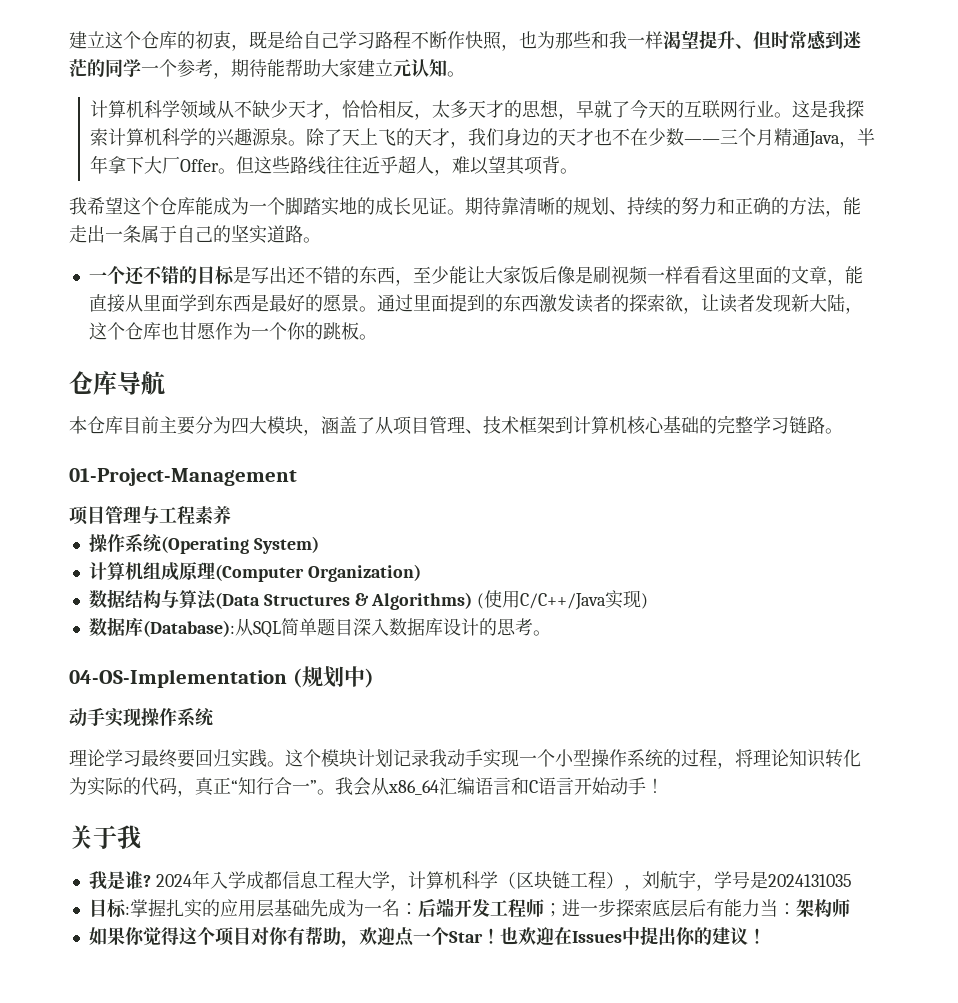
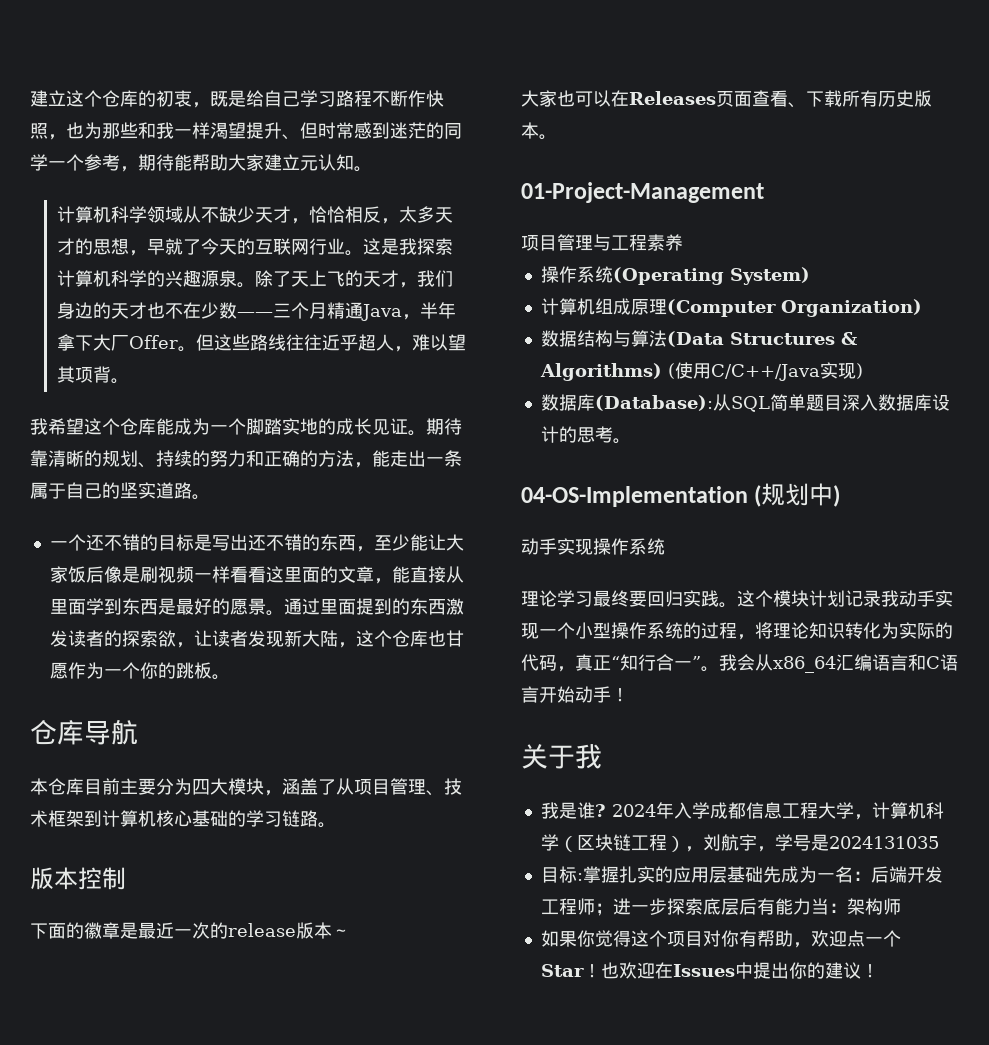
- 本仓库目前主要分为四大模块，涵盖了从项目管理、技术框架到计算机核心基础的完整学习链路。
+ 本仓库目前主要分为四大模块，涵盖了从项目管理、技术框架到计算机核心基础的学习链路。
+ 版本控制
+ 下面的徽章是最近一次的release版本～
+ 大家也可以在Releases页面查看、下载所有历史版本。

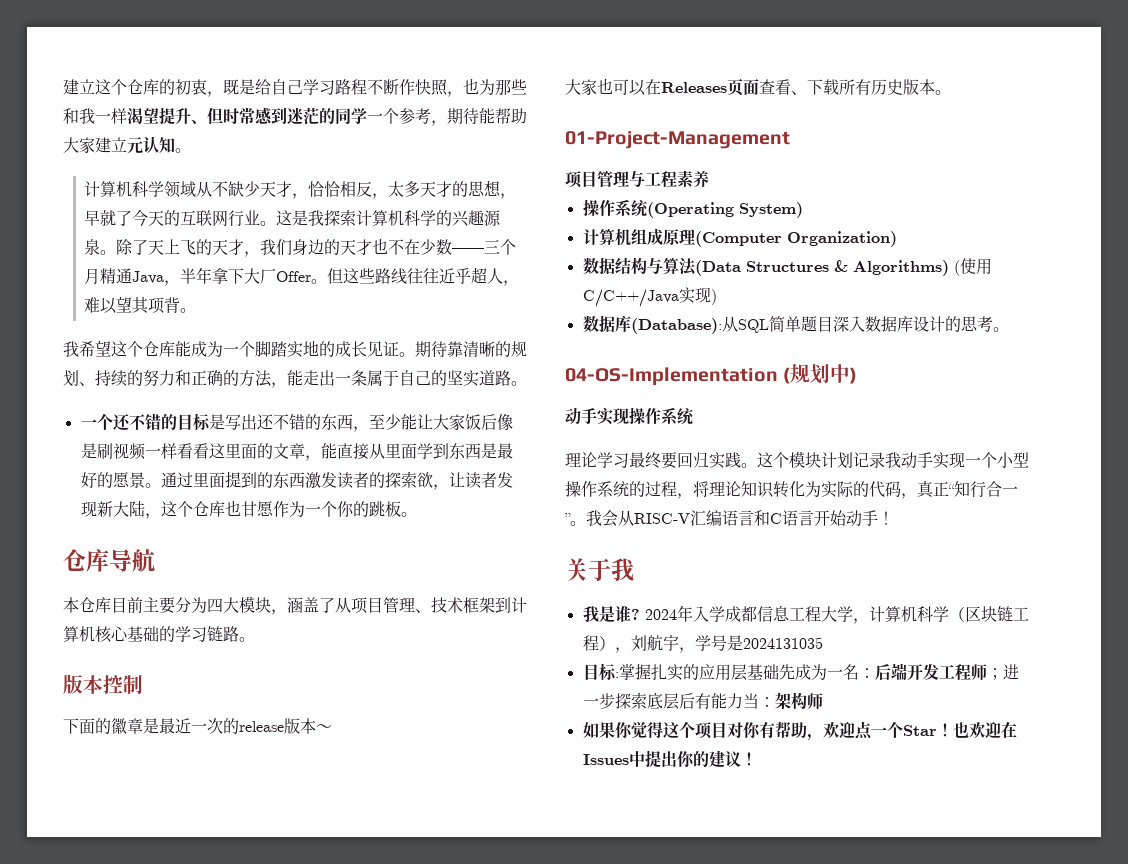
- 我会从x86_64汇编语言和C语言开始动手！
+ 我会从RISC-V汇编语言和C语言开始动手！

